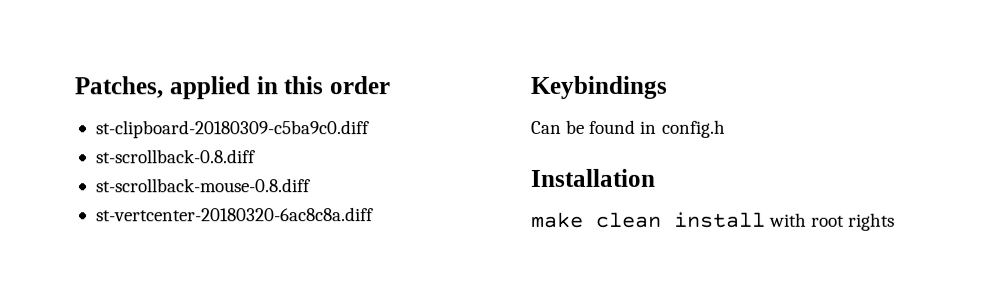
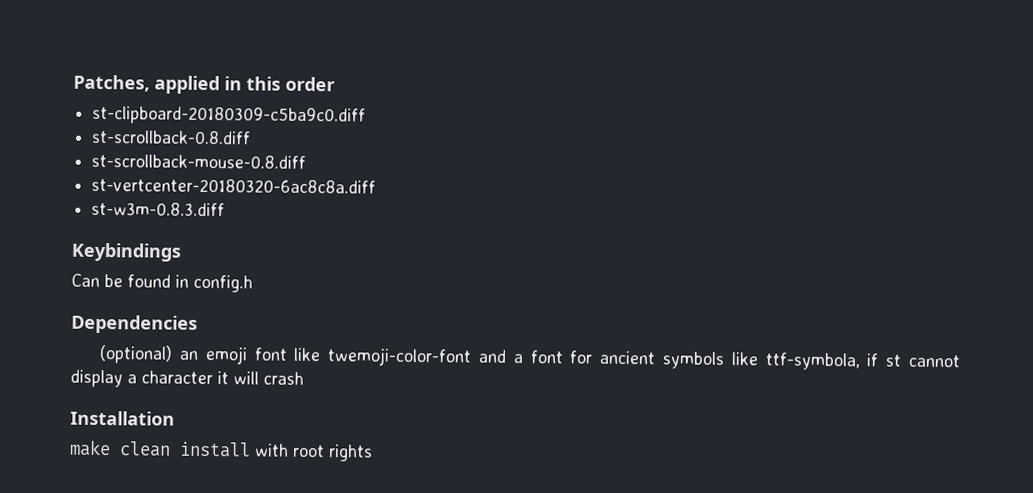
+ st-w3m-0.8.3.diff
+ Dependencies
+ (optional) an emoji font like twemoji-color-font and a font for ancient symbols like ttf-symbola, if st cannot display a character it will crash

